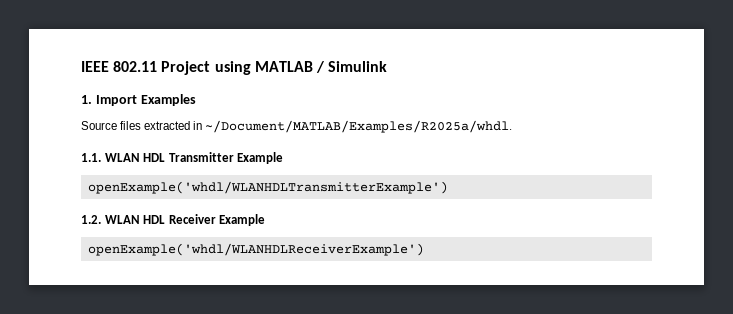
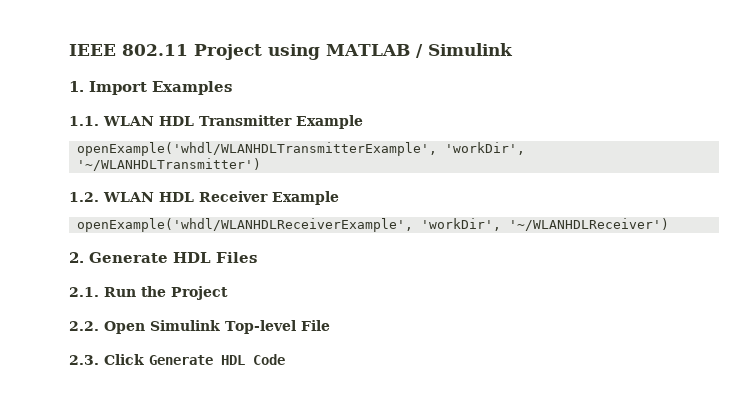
- Source files extracted in ~/Document/MATLAB/Examples/R2025a/whdl.
- openExample('whdl/WLANHDLTransmitterExample')
+ openExample('whdl/WLANHDLTransmitterExample', 'workDir', '~/WLANHDLTransmitter')
- openExample('whdl/WLANHDLReceiverExample')
+ openExample('whdl/WLANHDLReceiverExample', 'workDir', '~/WLANHDLReceiver')
+ 2. Generate HDL Files
+ 2.1. Run the Project
+ 2.2. Open Simulink Top-level File
+ 2.3. Click Generate HDL Code

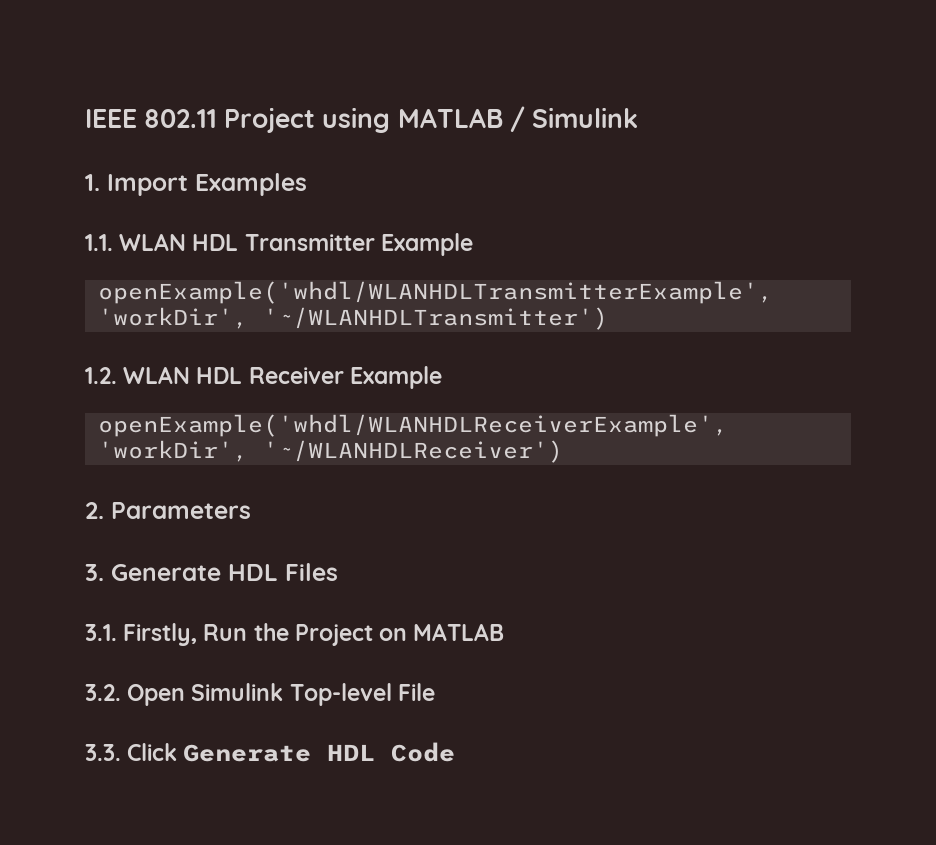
- 2. Generate HDL Files
+ 2. Parameters
+ 3. Generate HDL Files
- 2.1. Run the Project
- 2.2. Open Simulink Top-level File
+ 3.1. Firstly, Run the Project on MATLAB
+ 3.2. Open Simulink Top-level File
- 2.3. Click Generate HDL Code
+ 3.3. Click Generate HDL Code

